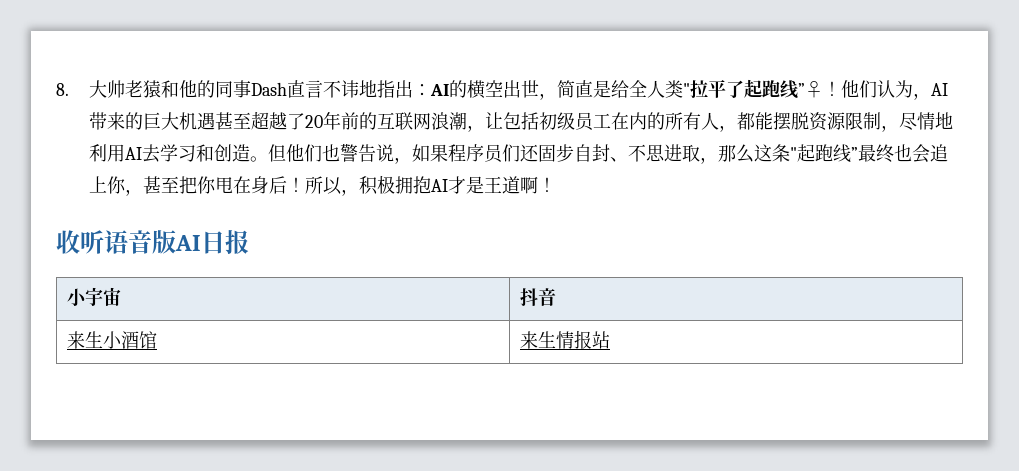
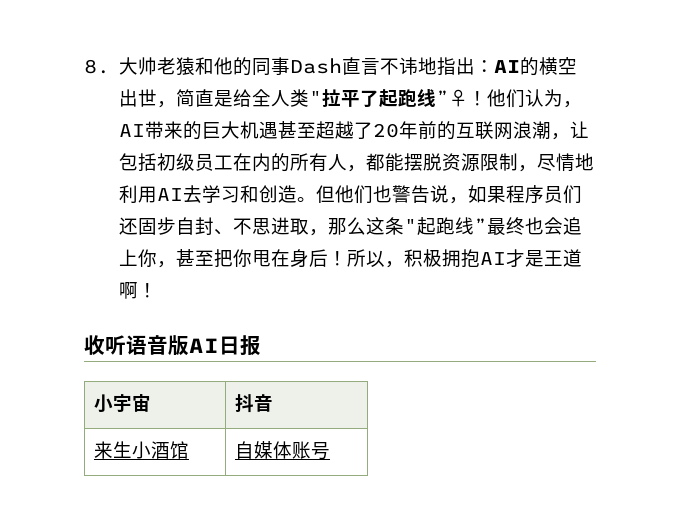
- 来生小酒馆 | 来生情报站
+ 来生小酒馆 | 自媒体账号

